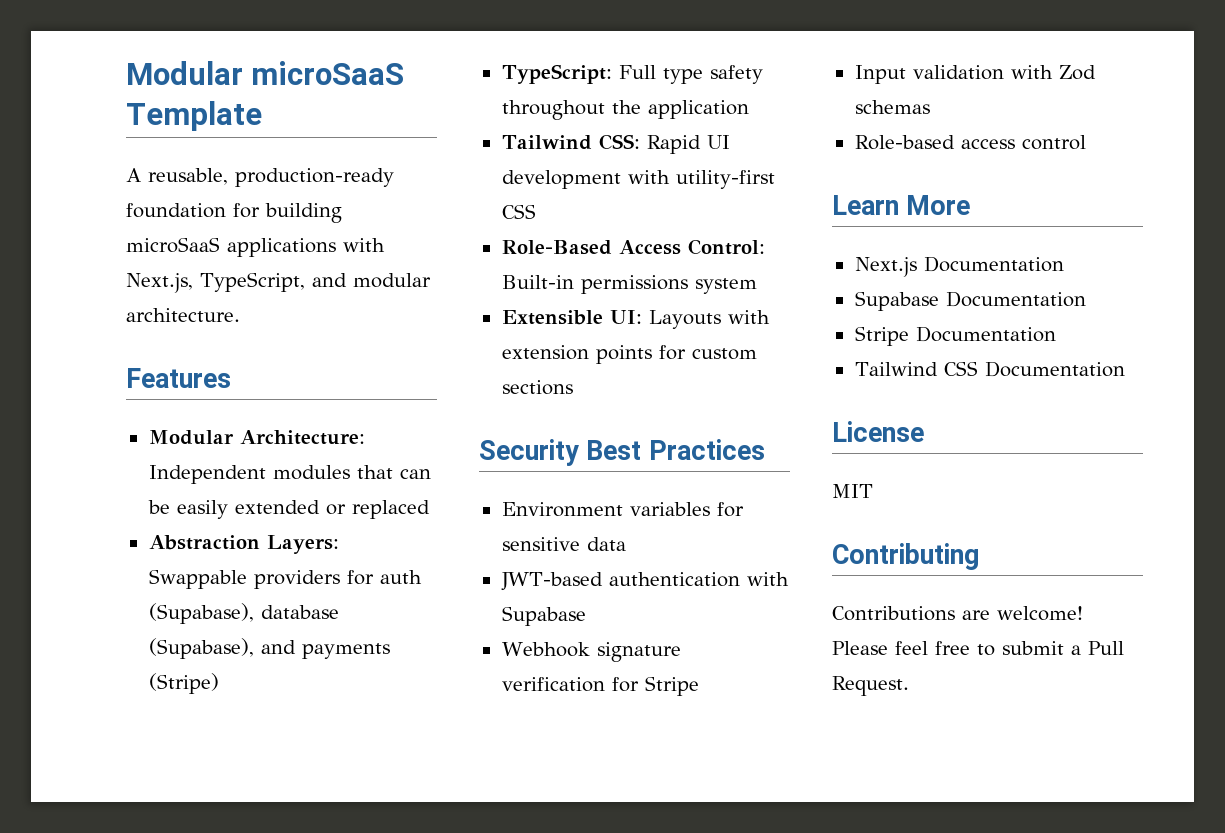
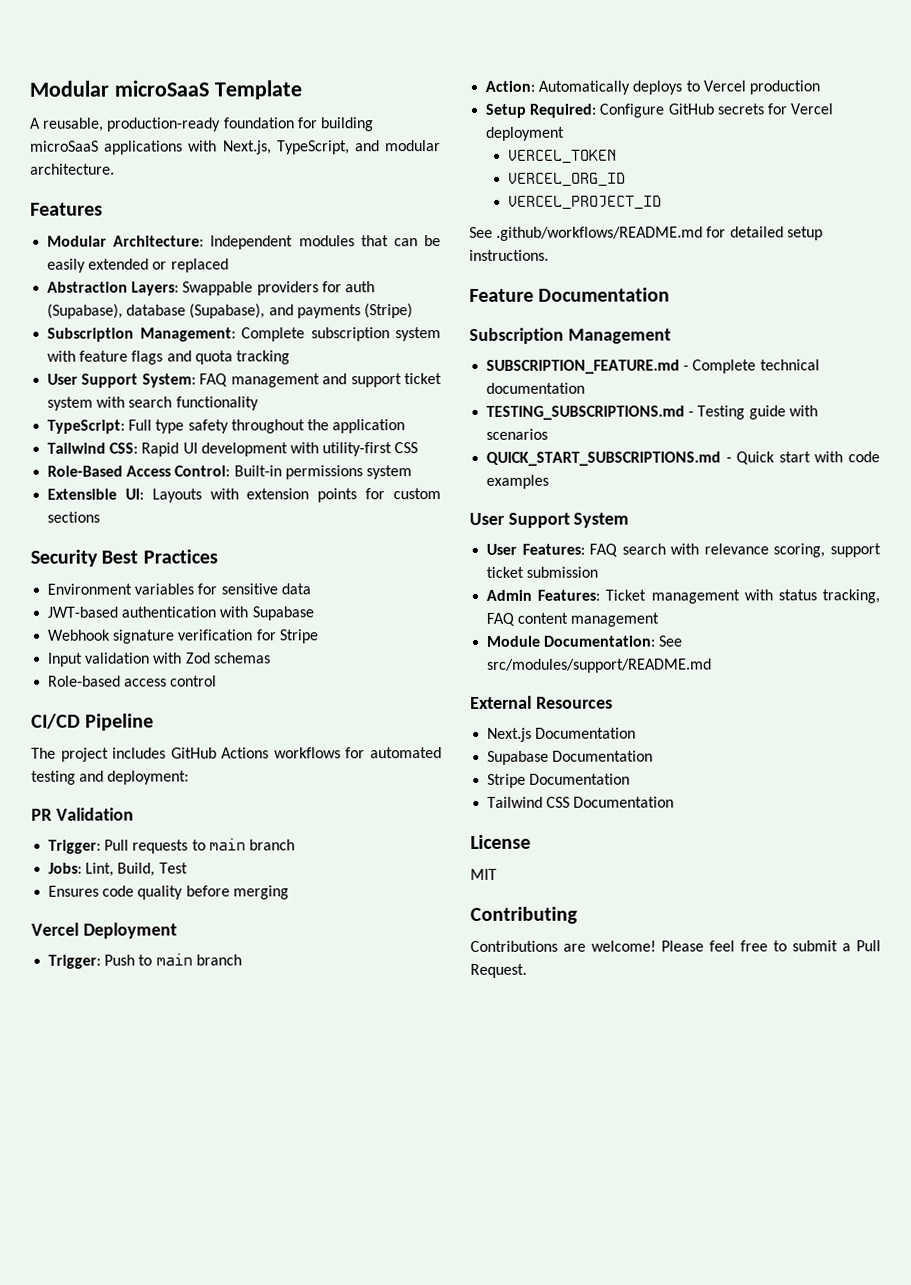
+ Subscription Management: Complete subscription system with feature flags and quota tracking
+ User Support System: FAQ management and support ticket system with search functionality
- Learn More
+ CI/CD Pipeline
+ The project includes GitHub Actions workflows for automated testing and deployment:
+ PR Validation
+ Trigger: Pull requests to main branch
+ Jobs: Lint, Build, Test
+ Ensures code quality before merging
+ Vercel Deployment
+ Trigger: Push to main branch
+ Action: Automatically deploys to Vercel production
+ Setup Required: Configure GitHub secrets for Vercel deployment
+ VERCEL_TOKEN
+ VERCEL_ORG_ID
+ VERCEL_PROJECT_ID
+ See .github/workflows/README.md for detailed setup instructions.
+ Feature Documentation
+ Subscription Management
+ SUBSCRIPTION_FEATURE.md - Complete technical documentation
+ TESTING_SUBSCRIPTIONS.md - Testing guide with scenarios
+ QUICK_START_SUBSCRIPTIONS.md - Quick start with code examples
+ User Support System
+ User Features: FAQ search with relevance scoring, support ticket submission
+ Admin Features: Ticket management with status tracking, FAQ content management
+ Module Documentation: See src/modules/support/README.md
+ External Resources

